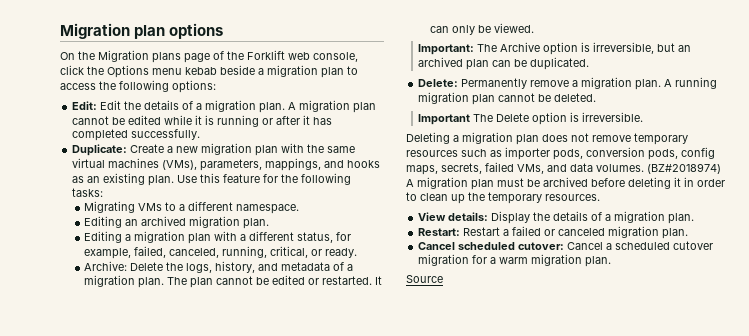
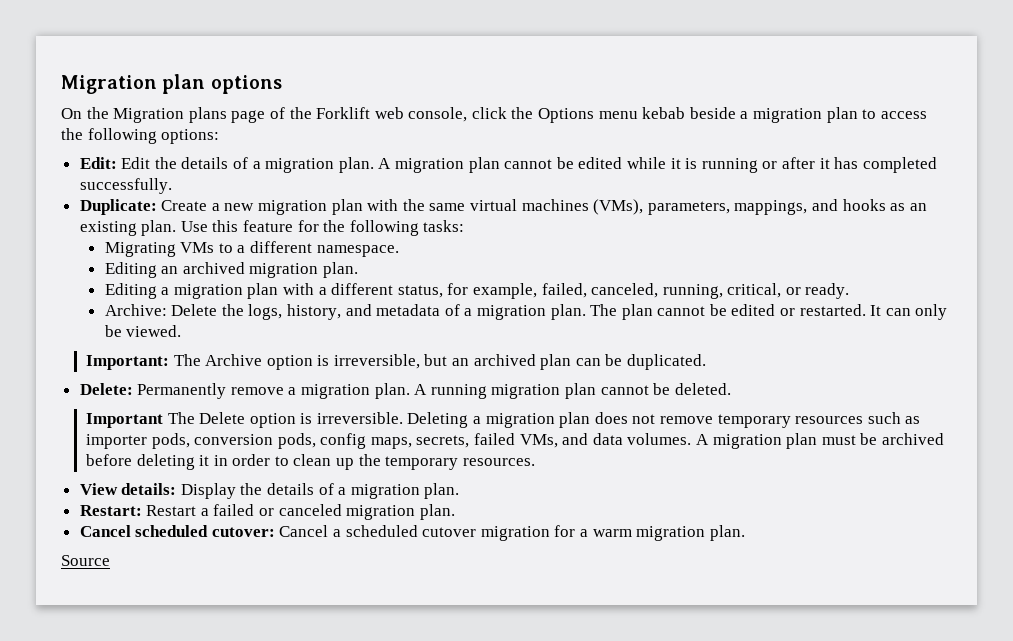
- Important The Delete option is irreversible.
- Deleting a migration plan does not remove temporary resources such as importer pods, conversion pods, config maps, secrets, failed VMs, and data volumes.
+ Important The Delete option is irreversible. Deleting a migration plan does not remove temporary resources such as importer pods, conversion pods, config maps, secrets, failed VMs, and data volumes.
- (BZ#2018974) A migration plan must be archived before deleting it in order to clean up the temporary resources.
+ A migration plan must be archived before deleting it in order to clean up the temporary resources.

